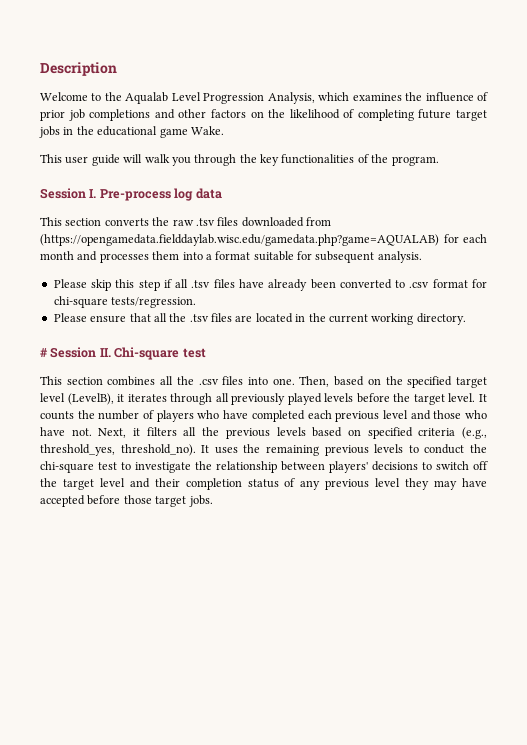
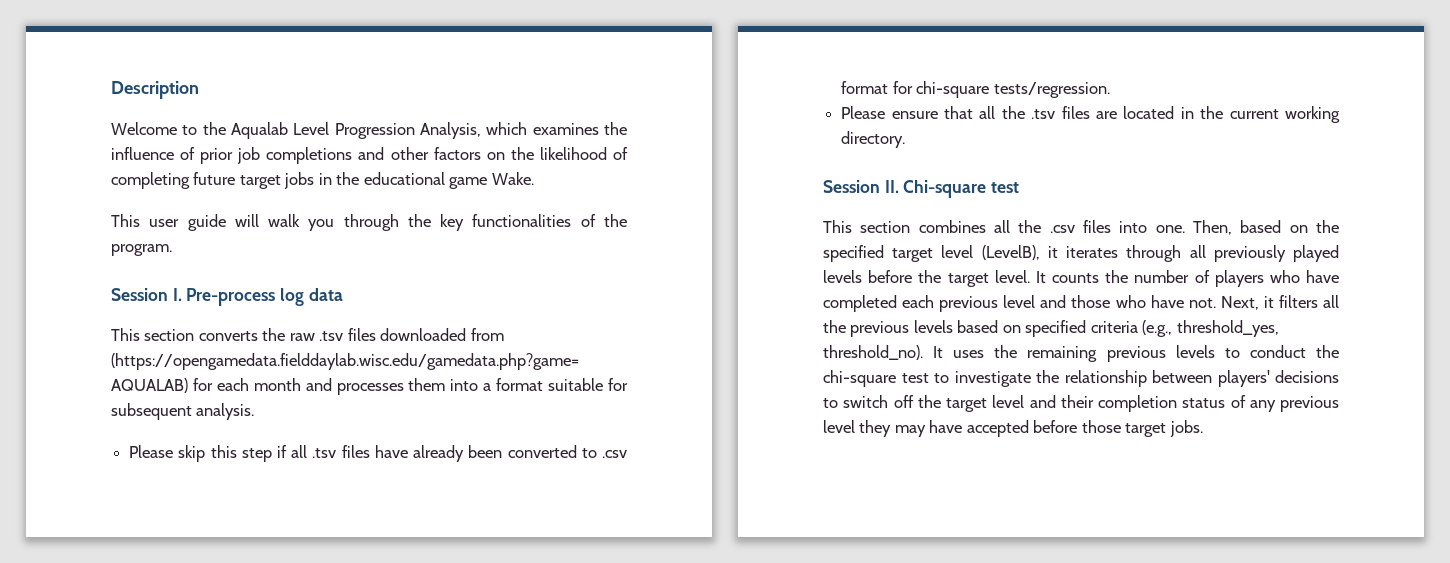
- # Session II. Chi-square test
+ Session II. Chi-square test

